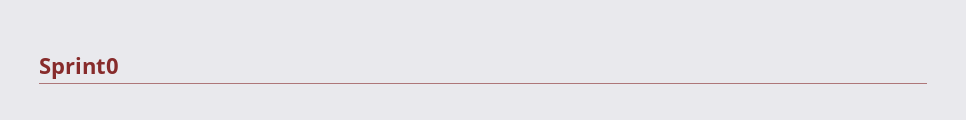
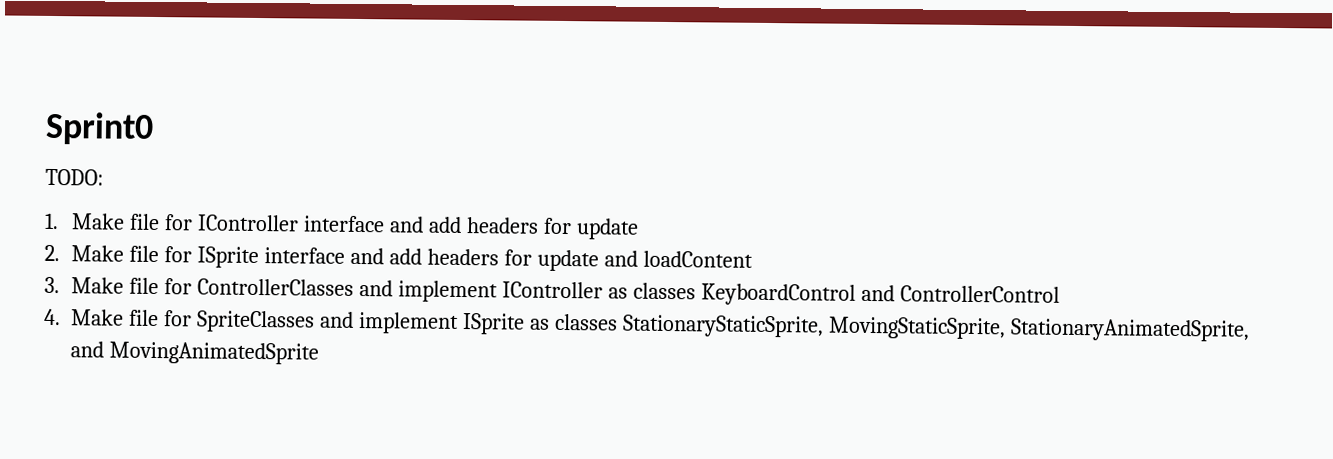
+ TODO:
+ 1. Make file for IController interface and add headers for update
+ 2. Make file for ISprite interface and add headers for update and loadContent
+ 3. Make file for ControllerClasses and implement IController as classes KeyboardControl and ControllerControl
+ 4. Make file for SpriteClasses and implement ISprite as classes StationaryStaticSprite, MovingStaticSprite, StationaryAnimatedSprite, and MovingAnimatedSprite

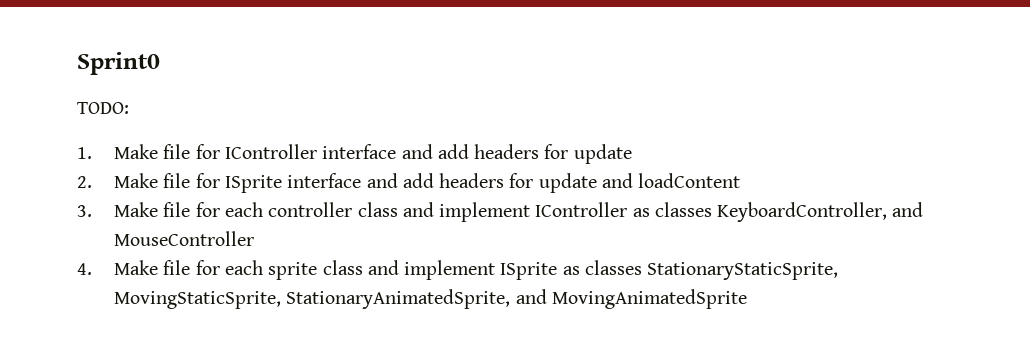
- 3. Make file for ControllerClasses and implement IController as classes KeyboardControl and ControllerControl
+ 3. Make file for each controller class and implement IController as classes KeyboardController, and MouseController
- 4. Make file for SpriteClasses and implement ISprite as classes StationaryStaticSprite, MovingStaticSprite, StationaryAnimatedSprite, and MovingAnimatedSprite
+ 4. Make file for each sprite class and implement ISprite as classes StationaryStaticSprite, MovingStaticSprite, StationaryAnimatedSprite, and MovingAnimatedSprite

